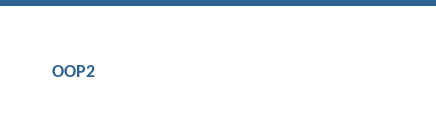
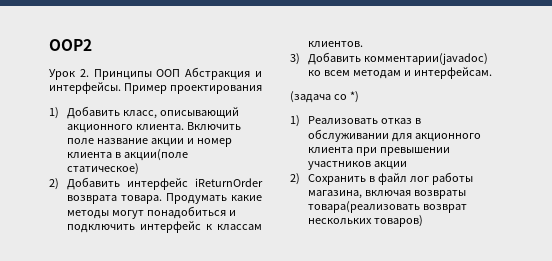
+ Урок 2. Принципы ООП Абстракция и интерфейсы. Пример проектирования
+ 1) Добавить класс, описывающий акционного клиента. Включить поле название акции и номер клиента в акции(поле статическое)
+ 2) Добавить интерфейс iReturnOrder возврата товара. Продумать какие методы могут понадобиться и подключить интерфейс к классам клиентов.
+ 3) Добавить комментарии(javadoc) ко всем методам и интерфейсам.
+ (задача со *)
+ 1) Реализовать отказ в обслуживании для акционного клиента при превышении участников акции
+ 2) Сохранить в файл лог работы магазина, включая возвраты товара(реализовать возврат нескольких товаров)

